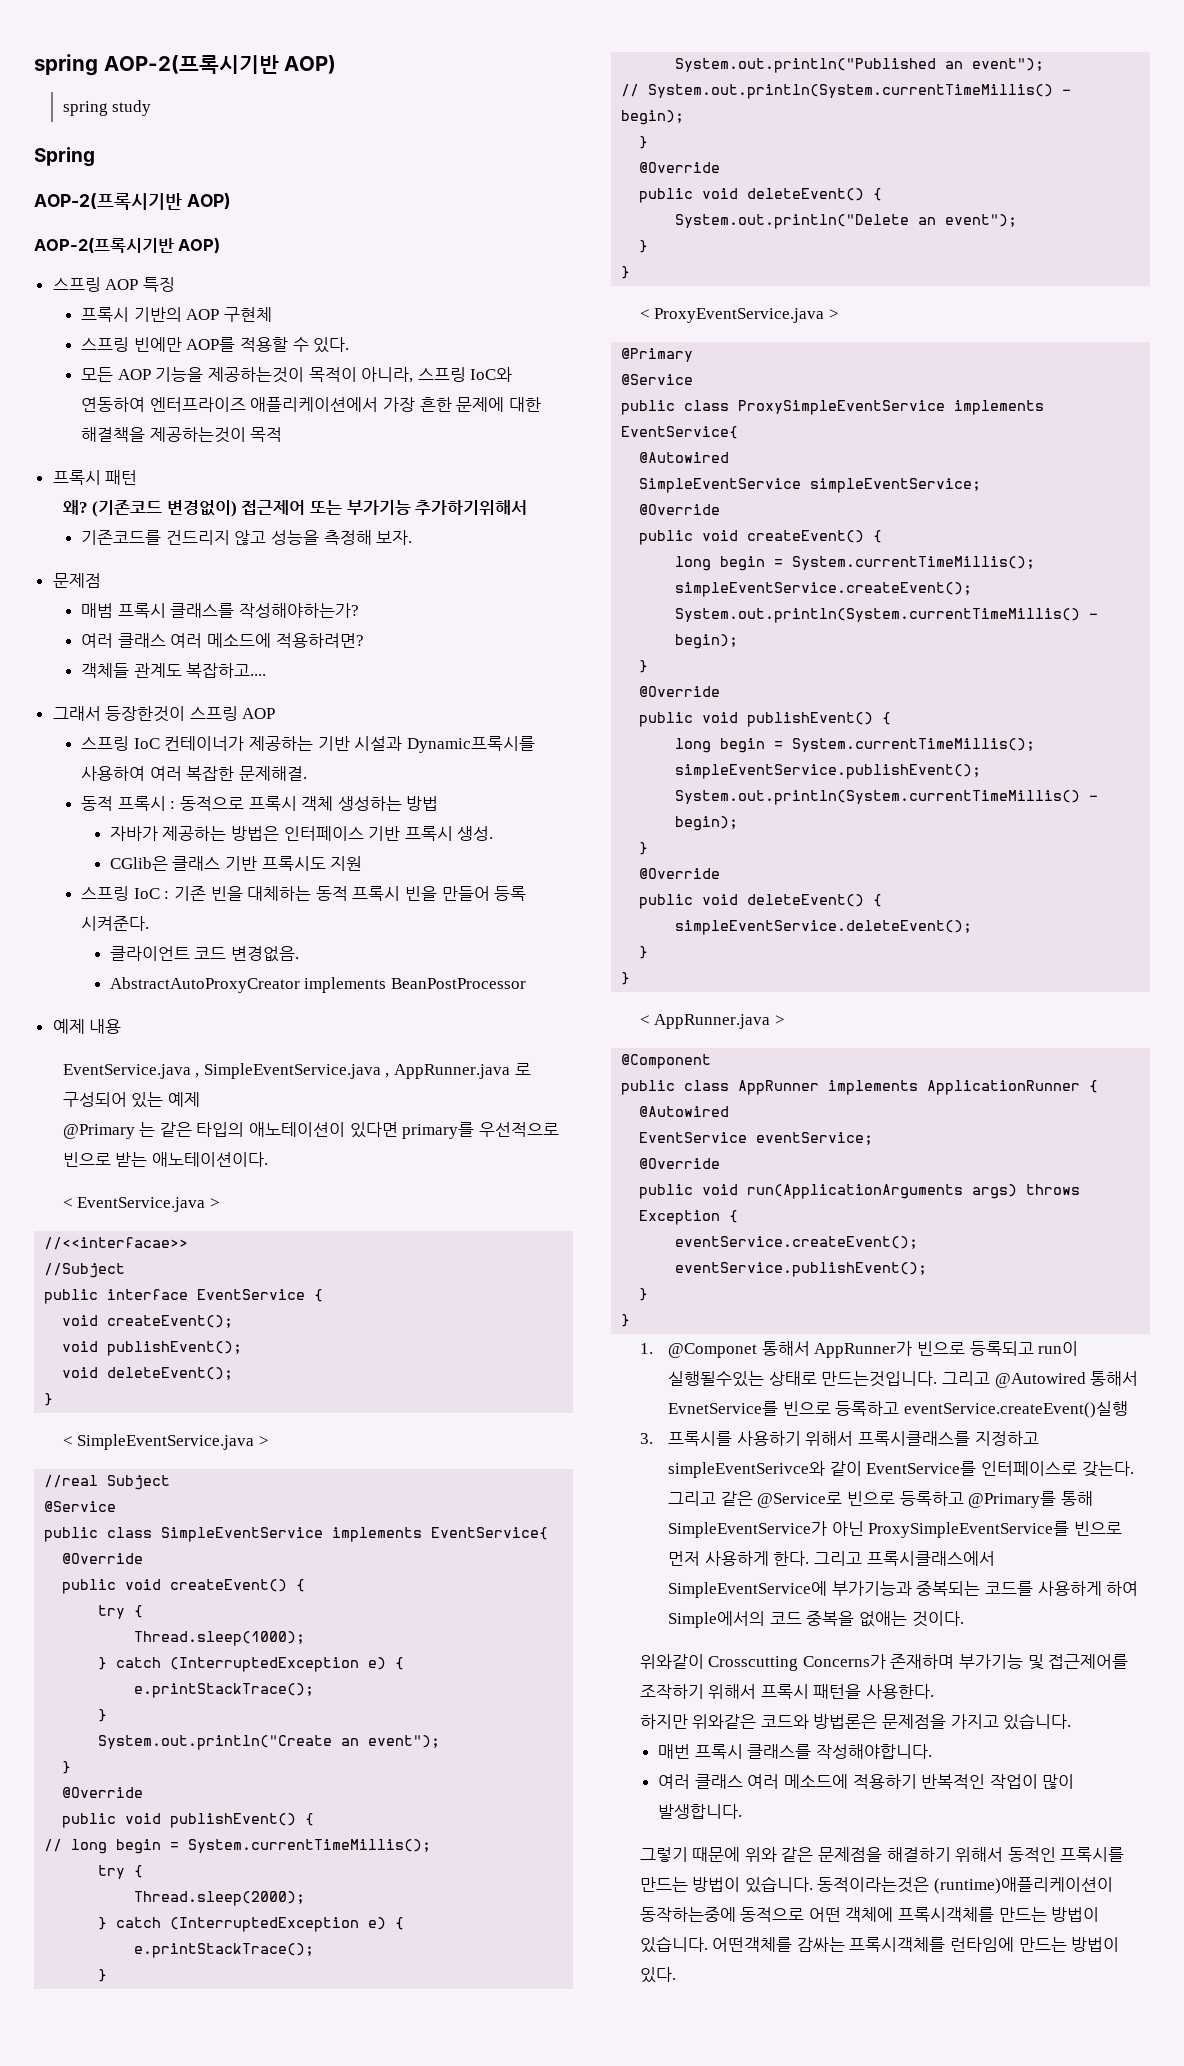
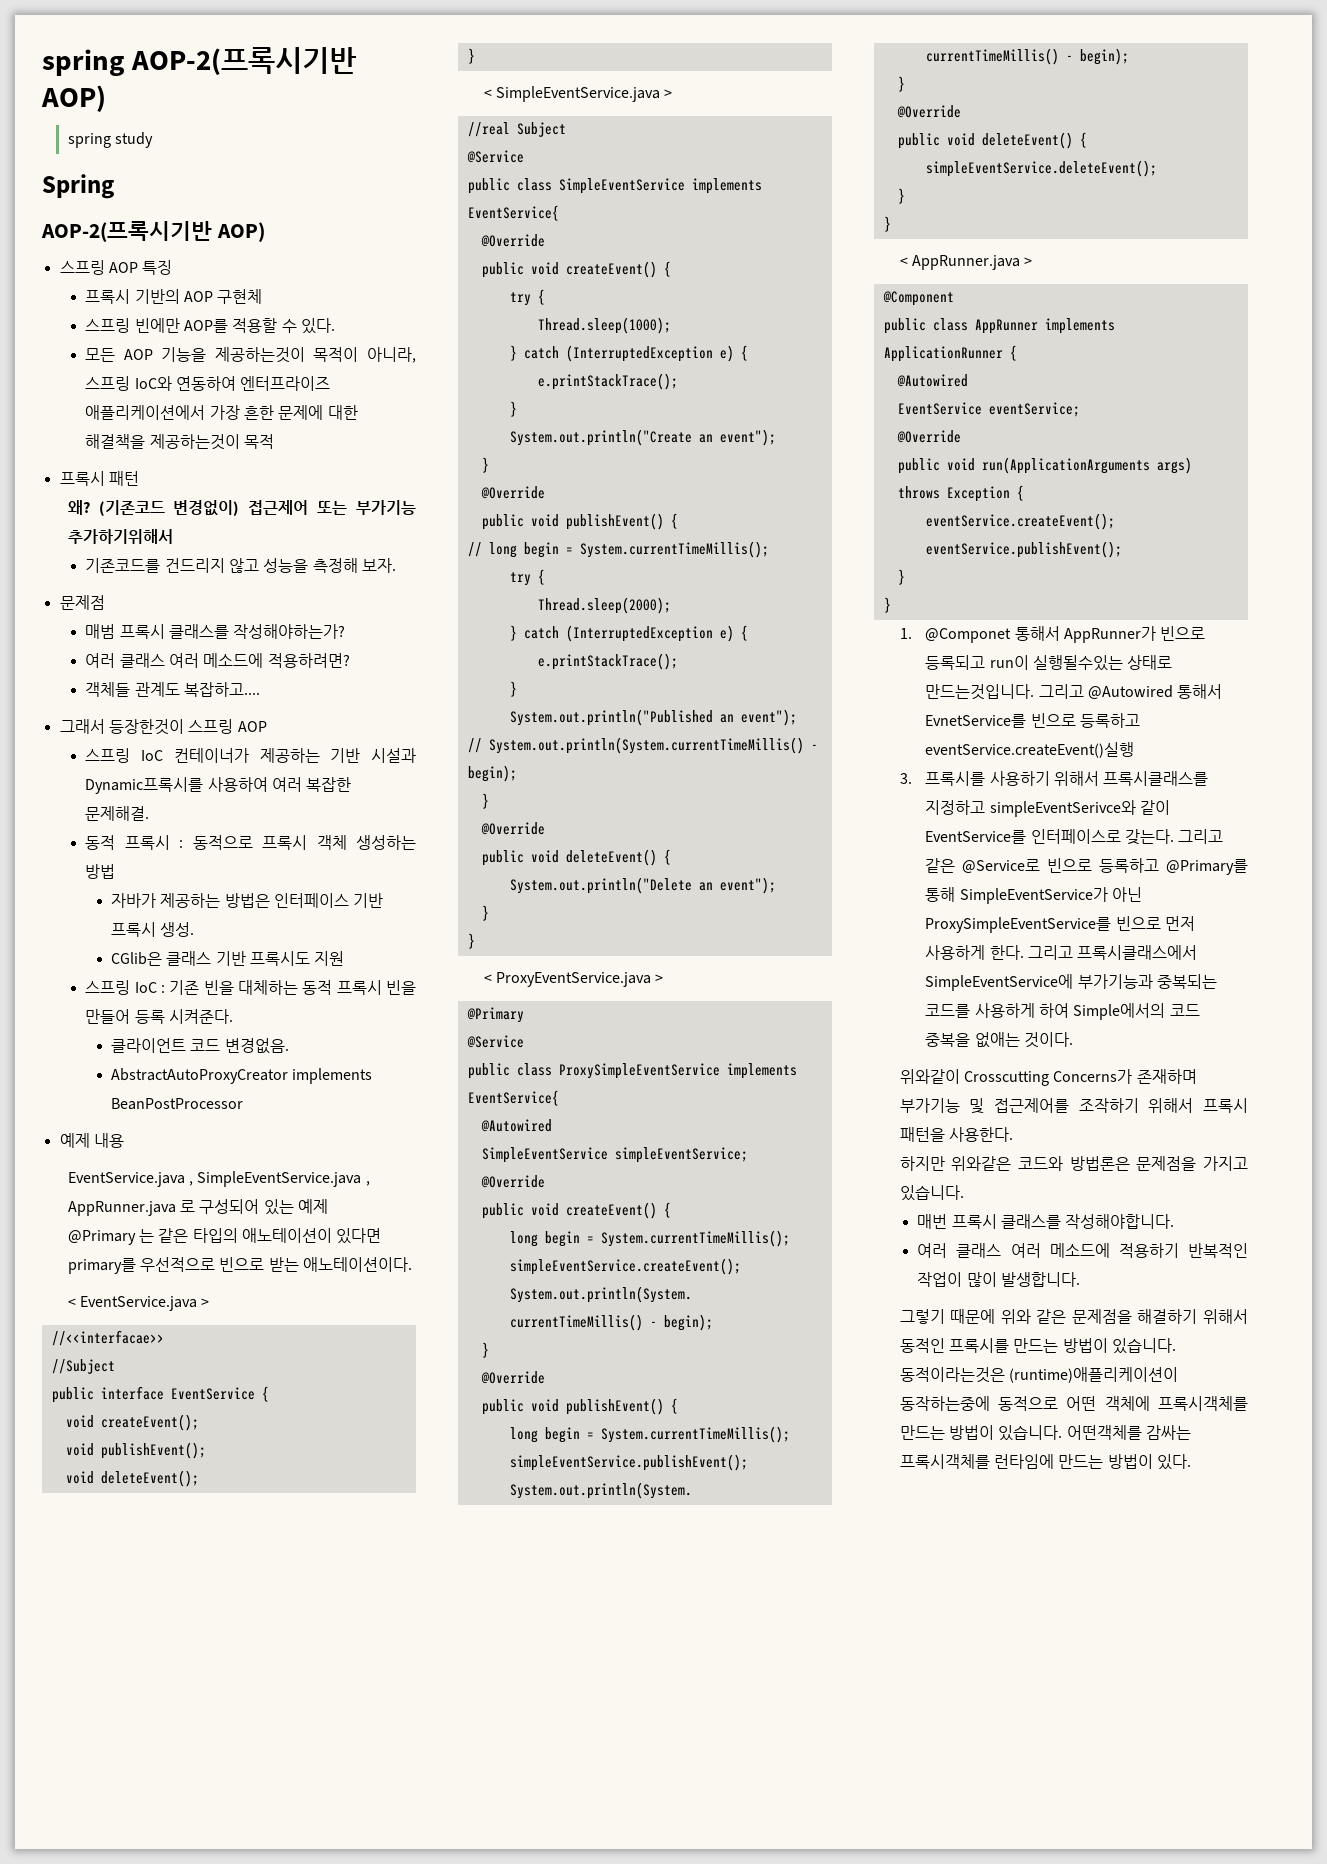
  Spring
- AOP-2(프록시기반 AOP)

